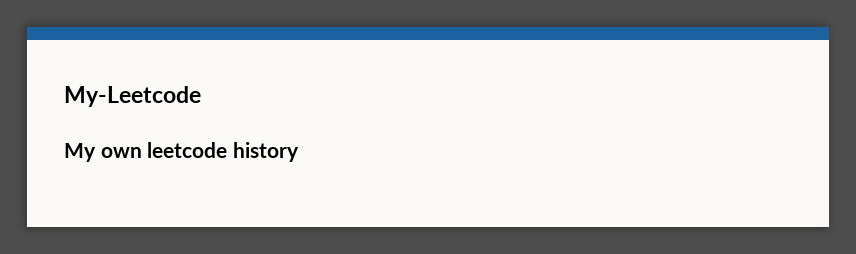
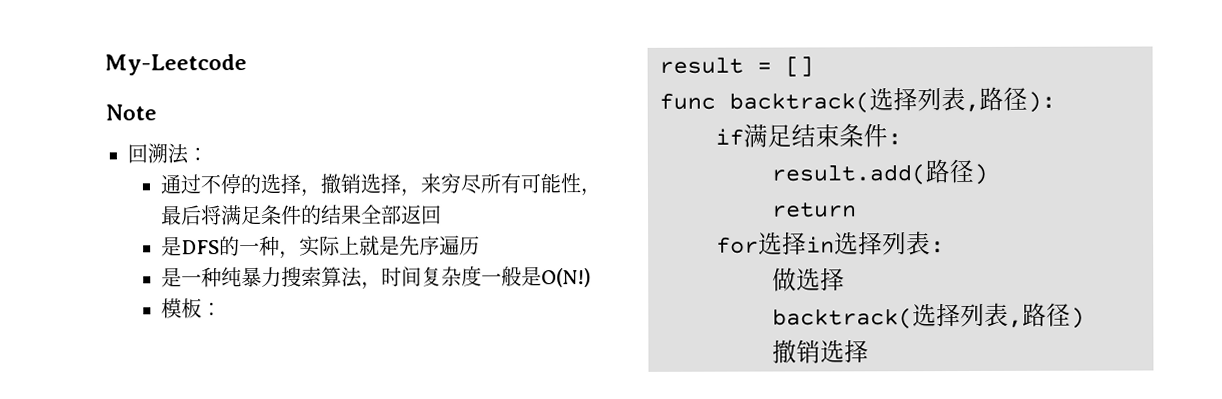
- My own leetcode history
+ Note
+ 回溯法：
+ 通过不停的选择，撤销选择，来穷尽所有可能性，最后将满足条件的结果全部返回
+ 是DFS的一种，实际上就是先序遍历
+ 是一种纯暴力搜索算法，时间复杂度一般是O(N!)
+ 模板：
+ result = []
+ func backtrack(选择列表,路径):
+ if满足结束条件:
+ result.add(路径)
+ return
+ for选择in选择列表:
+ 做选择
+ backtrack(选择列表,路径)
+ 撤销选择

